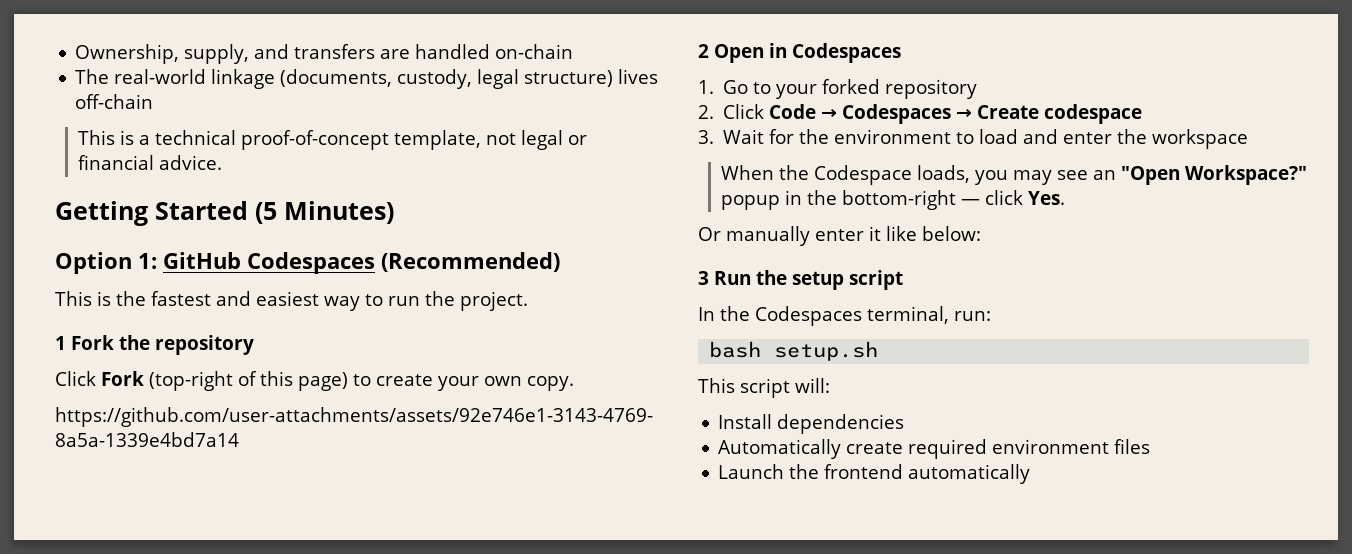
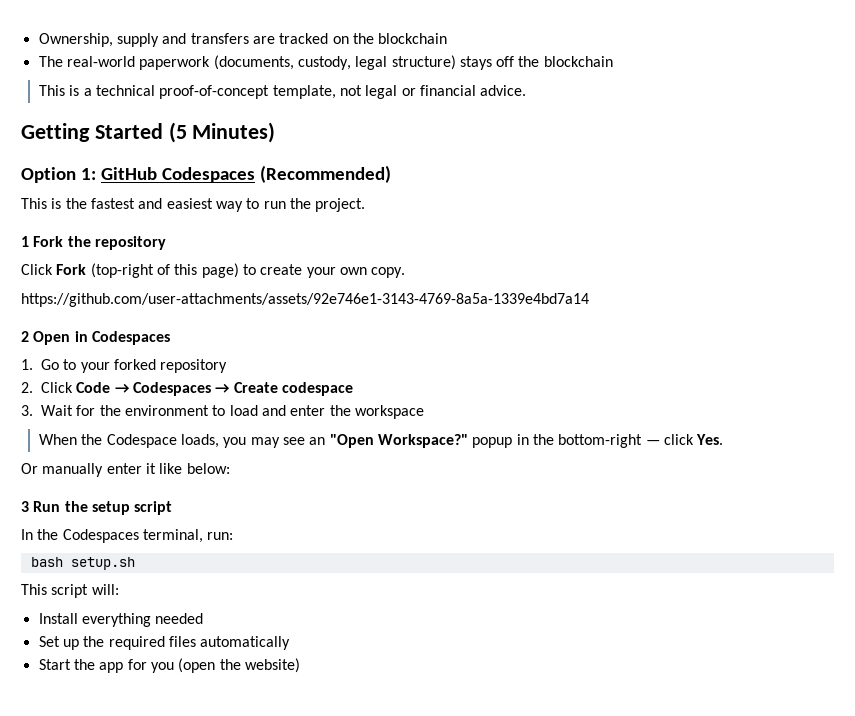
- Ownership, supply, and transfers are handled on-chain
+ Ownership, supply and transfers are tracked on the blockchain
- The real-world linkage (documents, custody, legal structure) lives off-chain
+ The real-world paperwork (documents, custody, legal structure) stays off the blockchain
- Install dependencies
- Automatically create required environment files
- Launch the frontend automatically
+ Install everything needed
+ Set up the required files automatically
+ Start the app for you (open the website)

